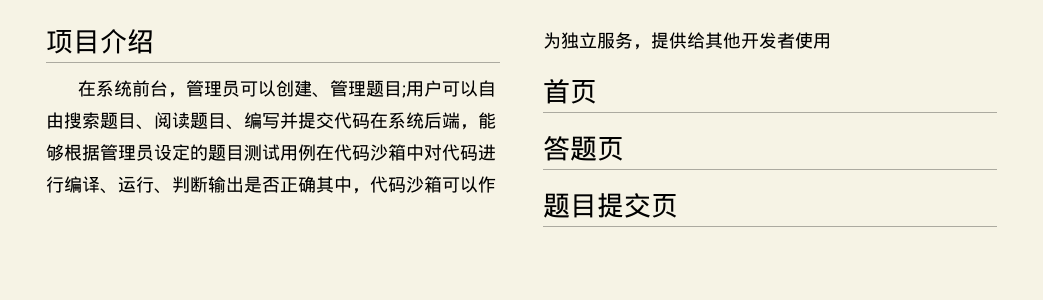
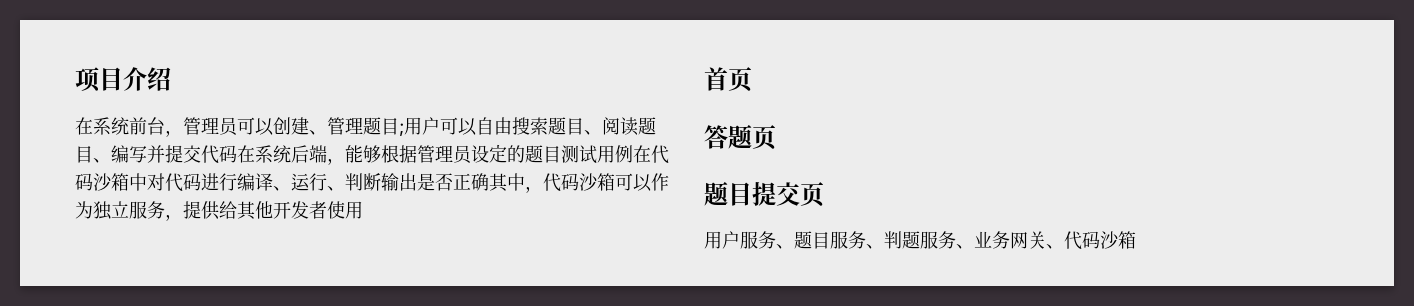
+ 用户服务、题目服务、判题服务、业务网关、代码沙箱

